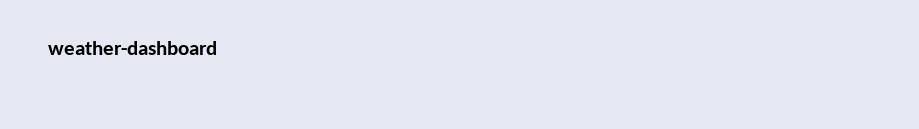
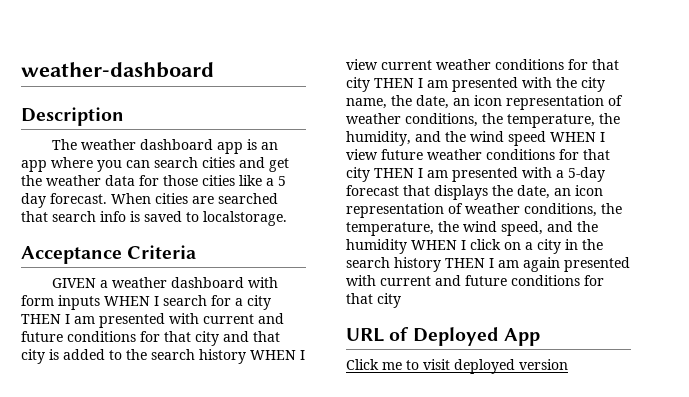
+ Description
+ The weather dashboard app is an app where you can search cities and get the weather data for those cities like a 5 day forecast. When cities are searched that search info is saved to localstorage.
+ Acceptance Criteria
+ GIVEN a weather dashboard with form inputs WHEN I search for a city THEN I am presented with current and future conditions for that city and that city is added to the search history WHEN I view current weather conditions for that city THEN I am presented with the city name, the date, an icon representation of weather conditions, the temperature, the humidity, and the wind speed WHEN I view future weather conditions for that city THEN I am presented with a 5-day forecast that displays the date, an icon representation of weather conditions, the temperature, the wind speed, and the humidity WHEN I click on a city in the search history THEN I am again presented with current and future conditions for that city
+ URL of Deployed App
+ Click me to visit deployed version

